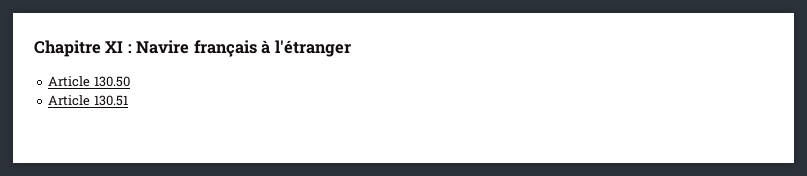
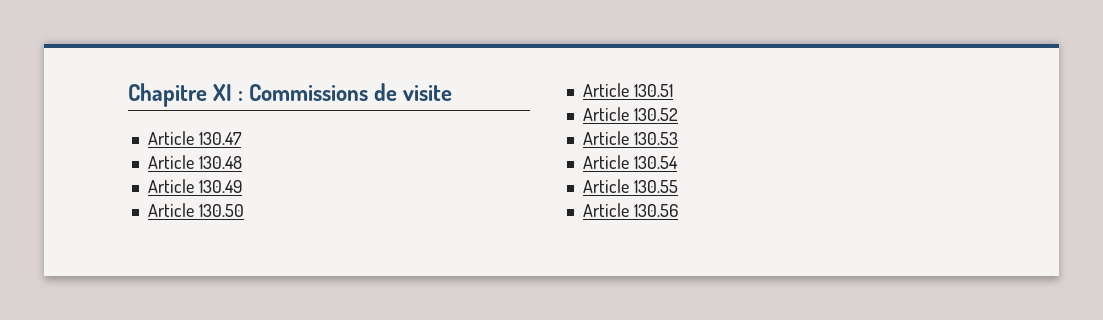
- Chapitre XI : Navire français à l'étranger
+ Chapitre XI : Commissions de visite
+ Article 130.47
+ Article 130.48
+ Article 130.49
  Article 130.50
  Article 130.51
+ Article 130.52
+ Article 130.53
+ Article 130.54
+ Article 130.55
+ Article 130.56

